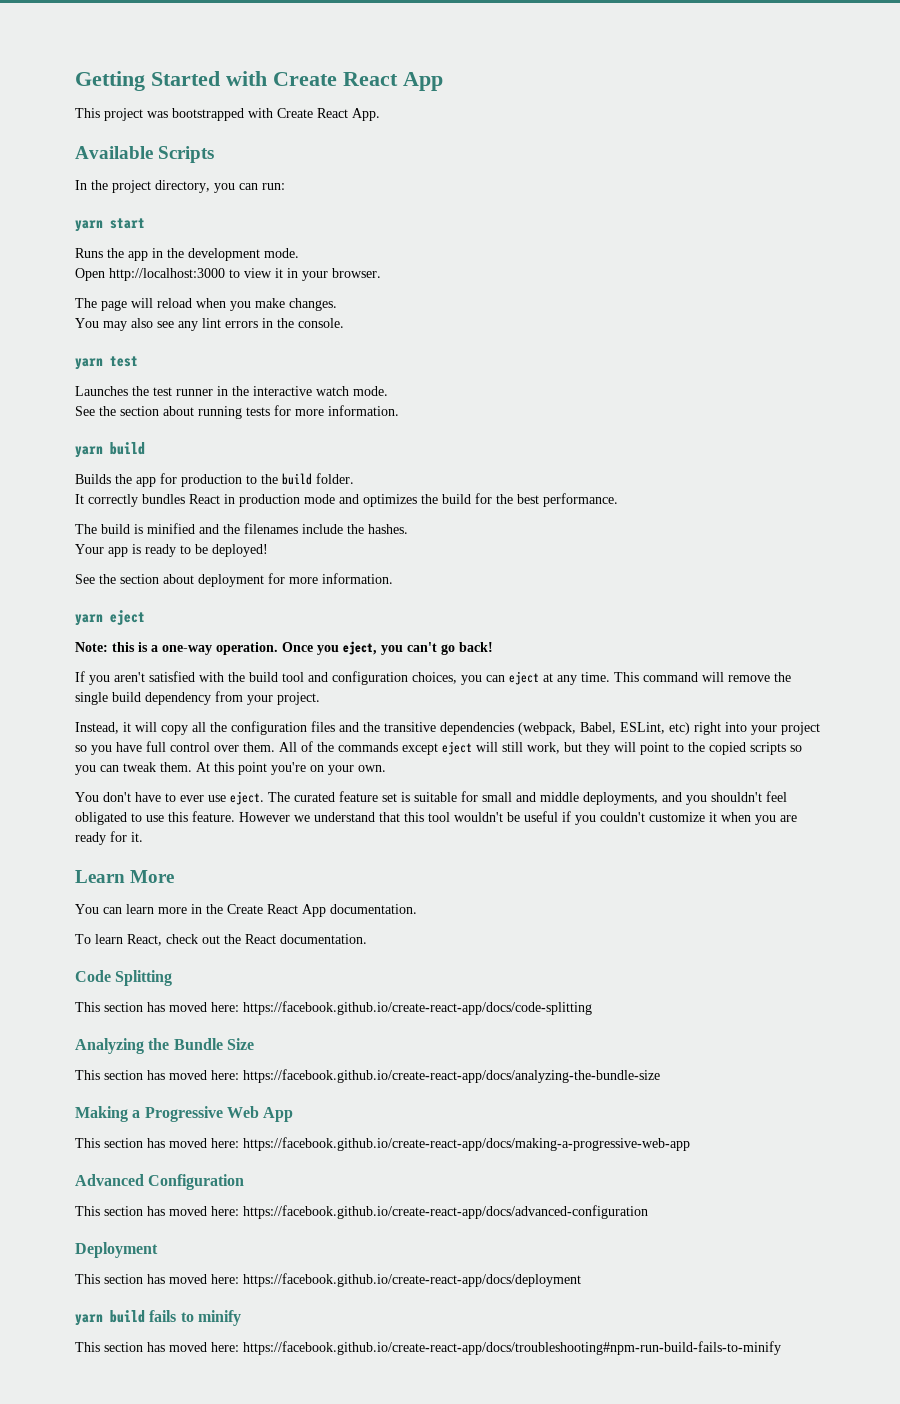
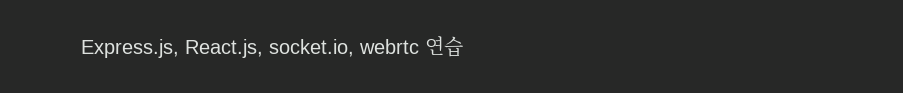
- Getting Started with Create React App
- This project was bootstrapped with Create React App.
- Available Scripts
- In the project directory, you can run:
- yarn start
- Runs the app in the development mode.
- Open http://localhost:3000 to view it in your browser.
- The page will reload when you make changes.
- You may also see any lint errors in the console.
- yarn test
- Launches the test runner in the interactive watch mode.
- See the section about running tests for more information.
- yarn build
- Builds the app for production to the build folder.
- It correctly bundles React in production mode and optimizes the build for the best performance.
- The build is minified and the filenames include the hashes.
- Your app is ready to be deployed!
- See the section about deployment for more information.
- yarn eject
- Note: this is a one-way operation. Once you eject, you can't go back!
- If you aren't satisfied with the build tool and configuration choices, you can eject at any time. This command will remove the single build dependency from your project.
- Instead, it will copy all the configuration files and the transitive dependencies (webpack, Babel, ESLint, etc) right into your project so you have full control over them. All of the commands except eject will still work, but they will point to the copied scripts so you can tweak them. At this point you're on your own.
- You don't have to ever use eject. The curated feature set is suitable for small and middle deployments, and you shouldn't feel obligated to use this feature. However we understand that this tool wouldn't be useful if you couldn't customize it when you are ready for it.
- Learn More
- You can learn more in the Create React App documentation.
- To learn React, check out the React documentation.
- Code Splitting
- This section has moved here: https://facebook.github.io/create-react-app/docs/code-splitting
- Analyzing the Bundle Size
- This section has moved here: https://facebook.github.io/create-react-app/docs/analyzing-the-bundle-size
- Making a Progressive Web App
- This section has moved here: https://facebook.github.io/create-react-app/docs/making-a-progressive-web-app
- Advanced Configuration
- This section has moved here: https://facebook.github.io/create-react-app/docs/advanced-configuration
- Deployment
- This section has moved here: https://facebook.github.io/create-react-app/docs/deployment
- yarn build fails to minify
- This section has moved here: https://facebook.github.io/create-react-app/docs/troubleshooting#npm-run-build-fails-to-minify
+ Express.js, React.js, socket.io, webrtc 연습

